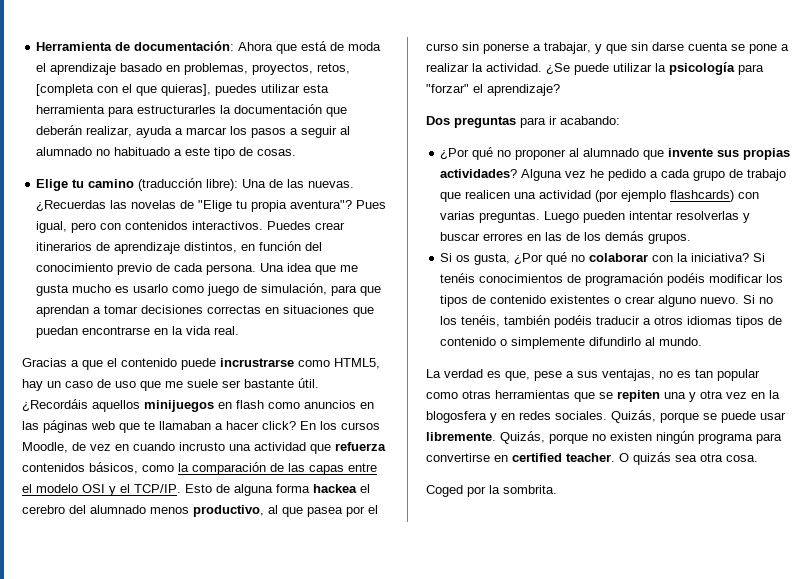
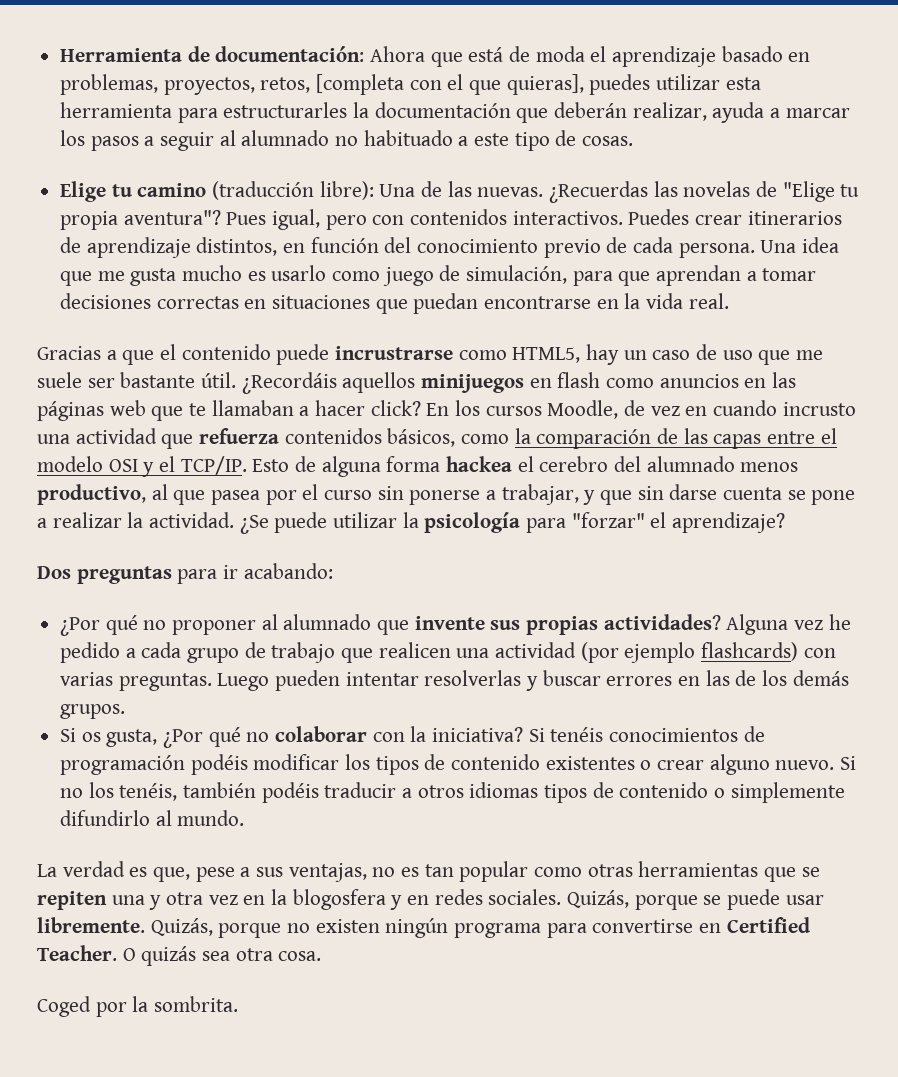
- Quizás, porque no existen ningún programa para convertirse en certified teacher.
+ Quizás, porque no existen ningún programa para convertirse en Certified Teacher.

